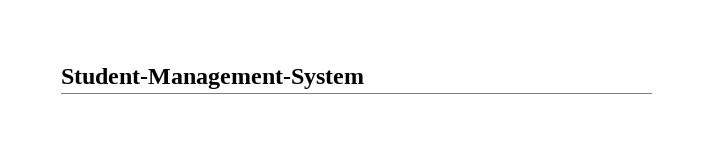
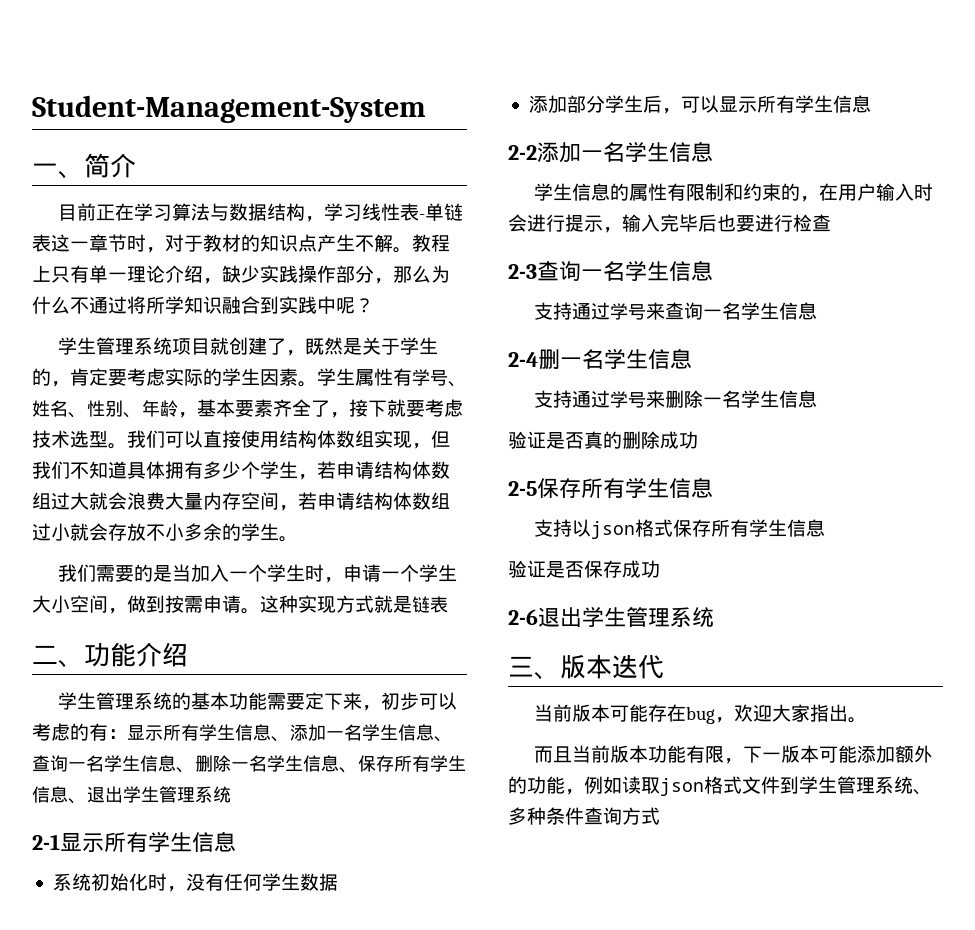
+ 一、简介
+ 目前正在学习算法与数据结构，学习线性表-单链表这一章节时，对于教材的知识点产生不解。教程上只有单一理论介绍，缺少实践操作部分，那么为什么不通过将所学知识融合到实践中呢？
+ 学生管理系统项目就创建了，既然是关于学生的，肯定要考虑实际的学生因素。学生属性有学号、姓名、性别、年龄，基本要素齐全了，接下就要考虑技术选型。我们可以直接使用结构体数组实现，但我们不知道具体拥有多少个学生，若申请结构体数组过大就会浪费大量内存空间，若申请结构体数组过小就会存放不小多余的学生。
+ 我们需要的是当加入一个学生时，申请一个学生大小空间，做到按需申请。这种实现方式就是链表
+ 二、功能介绍
+ 学生管理系统的基本功能需要定下来，初步可以考虑的有：显示所有学生信息、添加一名学生信息、查询一名学生信息、删除一名学生信息、保存所有学生信息、退出学生管理系统
+ 2-1显示所有学生信息
+ 系统初始化时，没有任何学生数据
+ 添加部分学生后，可以显示所有学生信息
+ 2-2添加一名学生信息
+ 学生信息的属性有限制和约束的，在用户输入时会进行提示，输入完毕后也要进行检查
+ 2-3查询一名学生信息
+ 支持通过学号来查询一名学生信息
+ 2-4删一名学生信息
+ 支持通过学号来删除一名学生信息
+ 验证是否真的删除成功
+ 2-5保存所有学生信息
+ 支持以json格式保存所有学生信息
+ 验证是否保存成功
+ 2-6退出学生管理系统
+ 三、版本迭代
+ 当前版本可能存在bug，欢迎大家指出。
+ 而且当前版本功能有限，下一版本可能添加额外的功能，例如读取json格式文件到学生管理系统、多种条件查询方式

